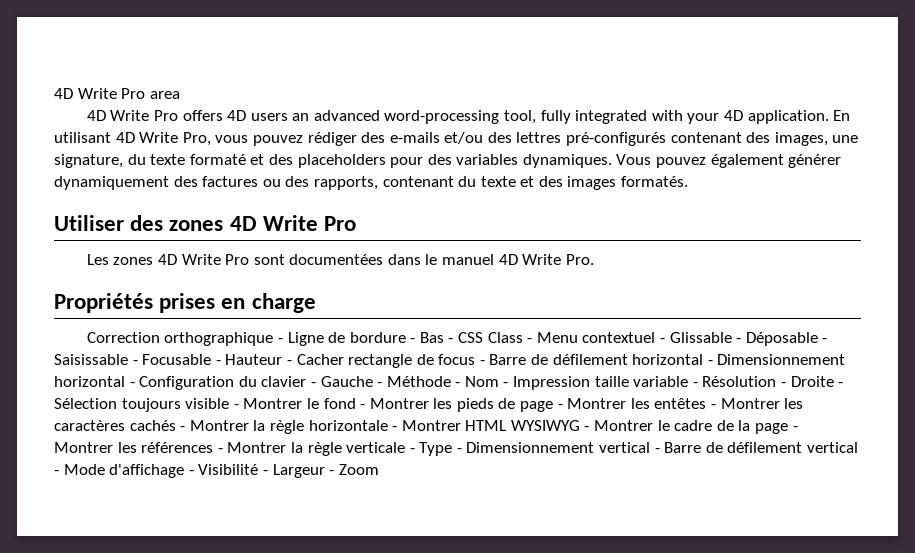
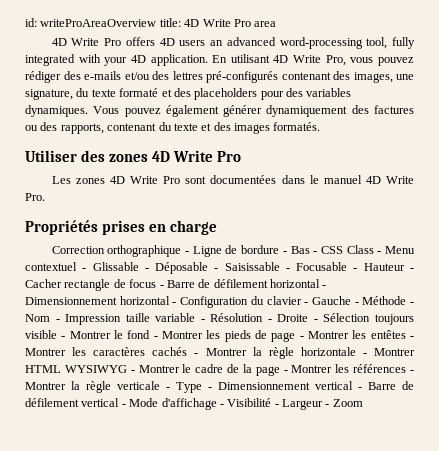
- 4D Write Pro area
+ id: writeProAreaOverview title: 4D Write Pro area

